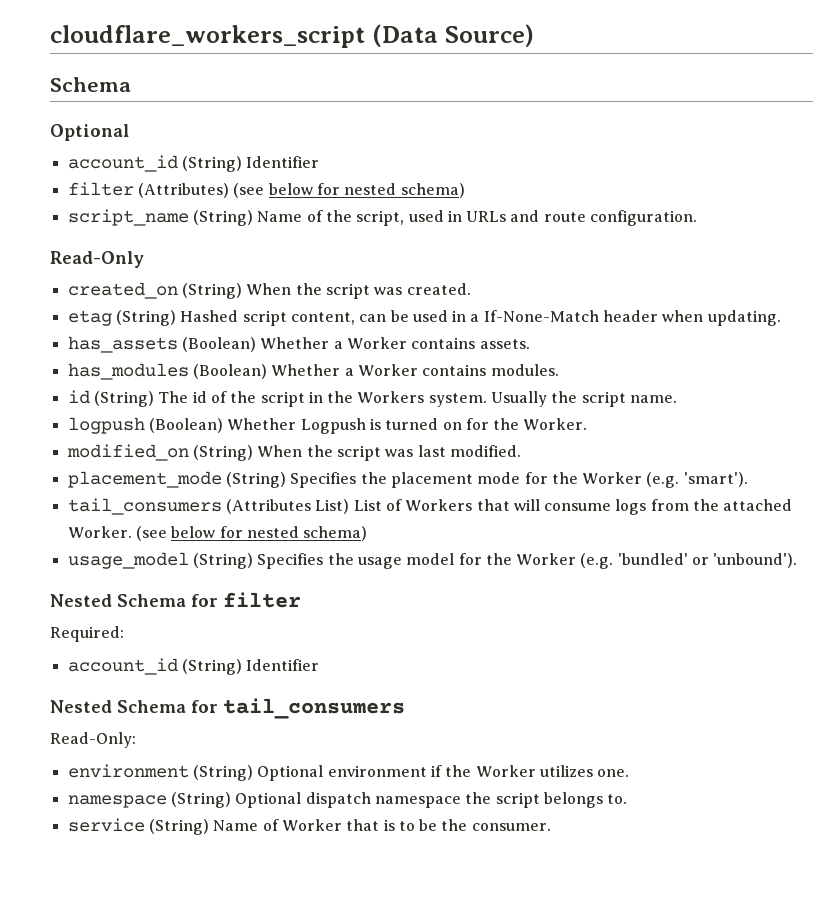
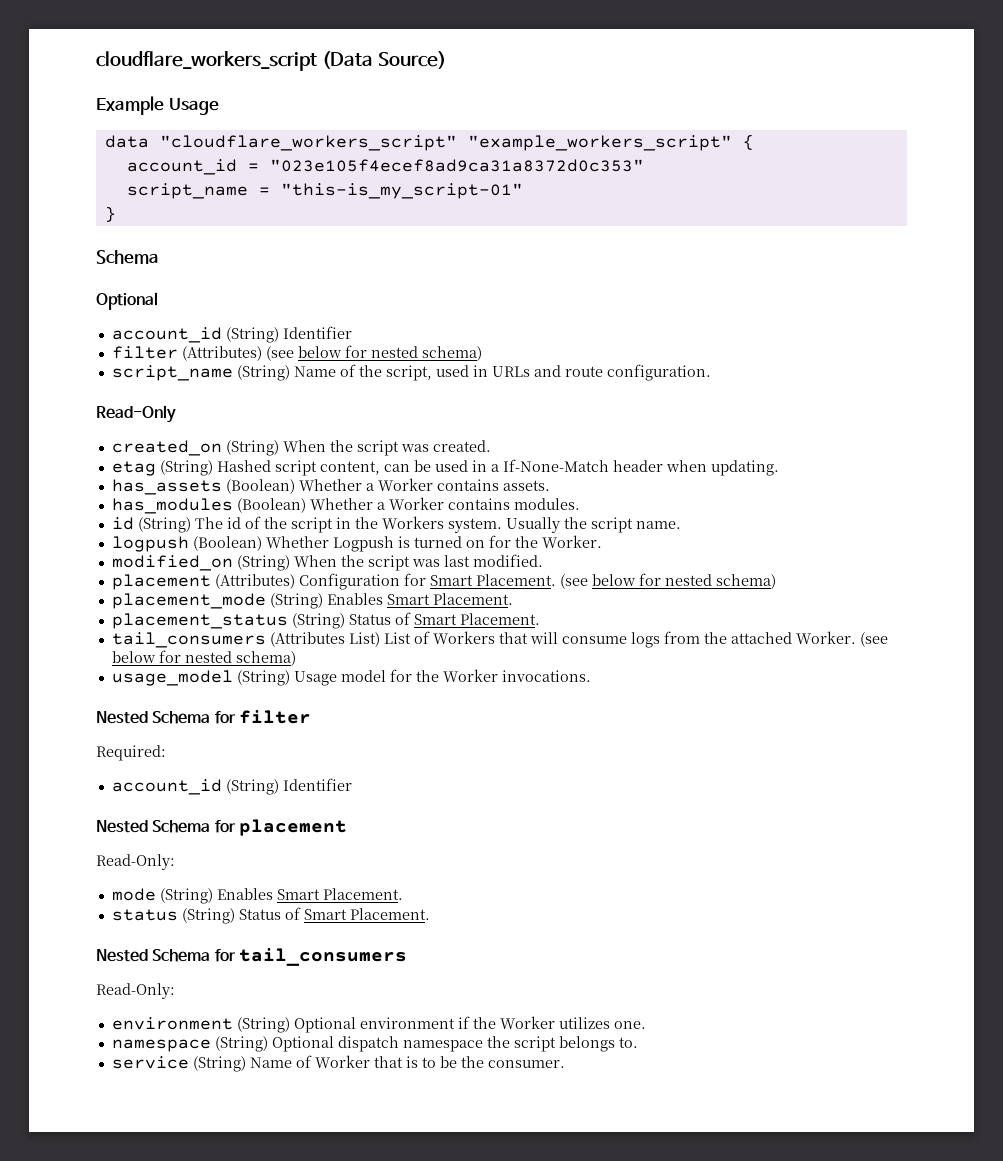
+ Example Usage
+ data "cloudflare_workers_script" "example_workers_script" {
+ account_id = "023e105f4ecef8ad9ca31a8372d0c353"
+ script_name = "this-is_my_script-01"
+ }
- placement_mode (String) Specifies the placement mode for the Worker (e.g. 'smart').
+ placement (Attributes) Configuration for Smart Placement. (see below for nested schema)
+ placement_mode (String) Enables Smart Placement.
+ placement_status (String) Status of Smart Placement.
- usage_model (String) Specifies the usage model for the Worker (e.g. 'bundled' or 'unbound').
+ usage_model (String) Usage model for the Worker invocations.
+ Nested Schema for placement
+ Read-Only:
+ mode (String) Enables Smart Placement.
+ status (String) Status of Smart Placement.

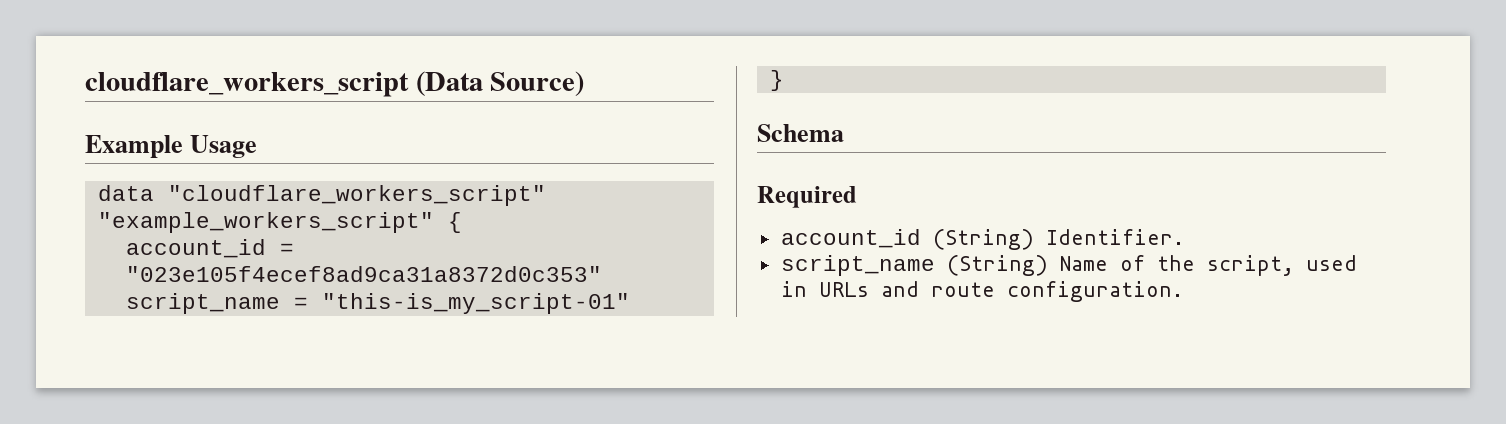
  }
  Schema
- Optional
- account_id (String) Identifier
- filter (Attributes) (see below for nested schema)
+ Required
+ account_id (String) Identifier.
- Read-Only
- created_on (String) When the script was created.
- etag (String) Hashed script content, can be used in a If-None-Match header when updating.
- has_assets (Boolean) Whether a Worker contains assets.
- has_modules (Boolean) Whether a Worker contains modules.
- id (String) The id of the script in the Workers system. Usually the script name.
- logpush (Boolean) Whether Logpush is turned on for the Worker.
- modified_on (String) When the script was last modified.
- placement (Attributes) Configuration for Smart Placement. (see below for nested schema)
- placement_mode (String) Enables Smart Placement.
- placement_status (String) Status of Smart Placement.
- tail_consumers (Attributes List) List of Workers that will consume logs from the attached Worker. (see below for nested schema)
- usage_model (String) Usage model for the Worker invocations.
- Nested Schema for filter
- Required:
- account_id (String) Identifier
- Nested Schema for placement
- Read-Only:
- mode (String) Enables Smart Placement.
- status (String) Status of Smart Placement.
- Nested Schema for tail_consumers
- Read-Only:
- environment (String) Optional environment if the Worker utilizes one.
- namespace (String) Optional dispatch namespace the script belongs to.
- service (String) Name of Worker that is to be the consumer.

